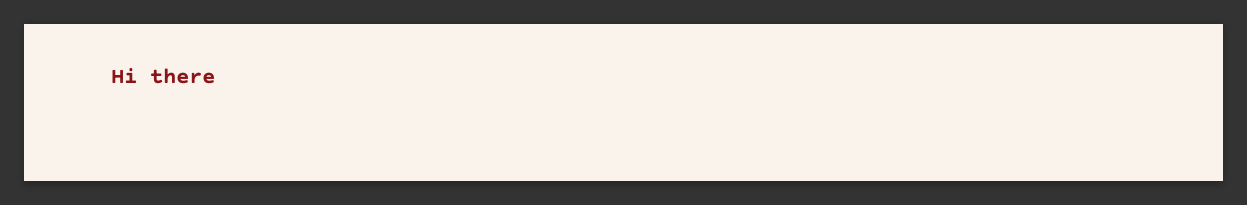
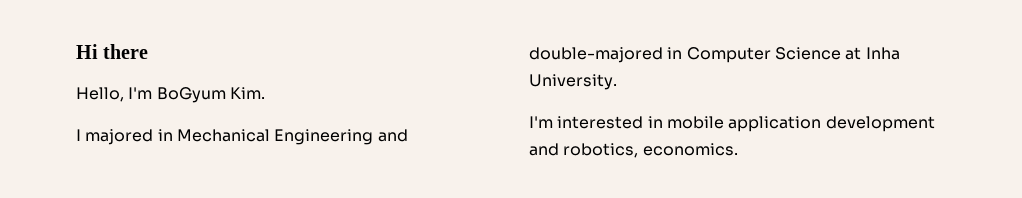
+ Hello, I'm BoGyum Kim.
+ I majored in Mechanical Engineering and double-majored in Computer Science at Inha University.
+ I'm interested in mobile application development and robotics, economics.

